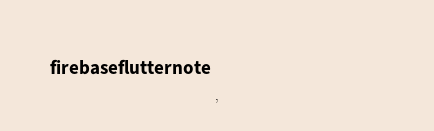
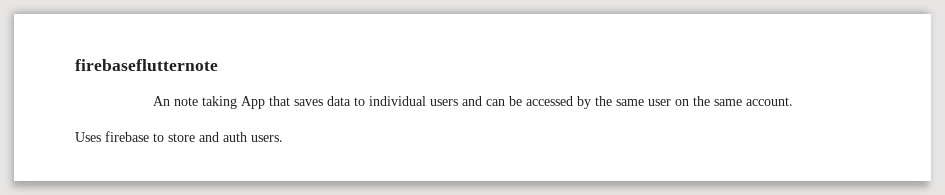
- ,
+ An note taking App that saves data to individual users and can be accessed by the same user on the same account.
+ Uses firebase to store and auth users.

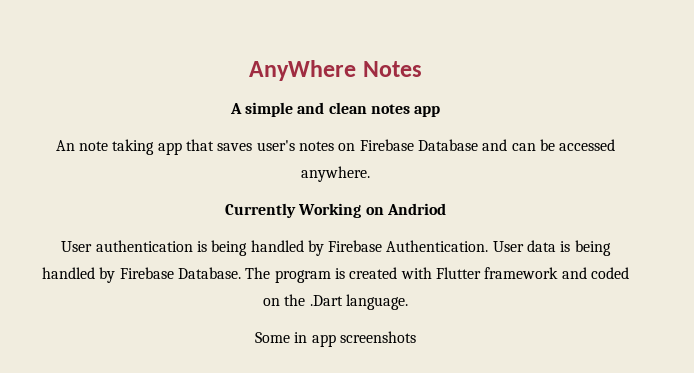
- firebaseflutternote
+ AnyWhere Notes
+ A simple and clean notes app
- An note taking App that saves data to individual users and can be accessed by the same user on the same account.
- Uses firebase to store and auth users.
+ An note taking app that saves user's notes on Firebase Database and can be accessed anywhere.
+ Currently Working on Andriod
+ User authentication is being handled by Firebase Authentication. User data is being handled by Firebase Database. The program is created with Flutter framework and coded on the .Dart language.
+ Some in app screenshots

